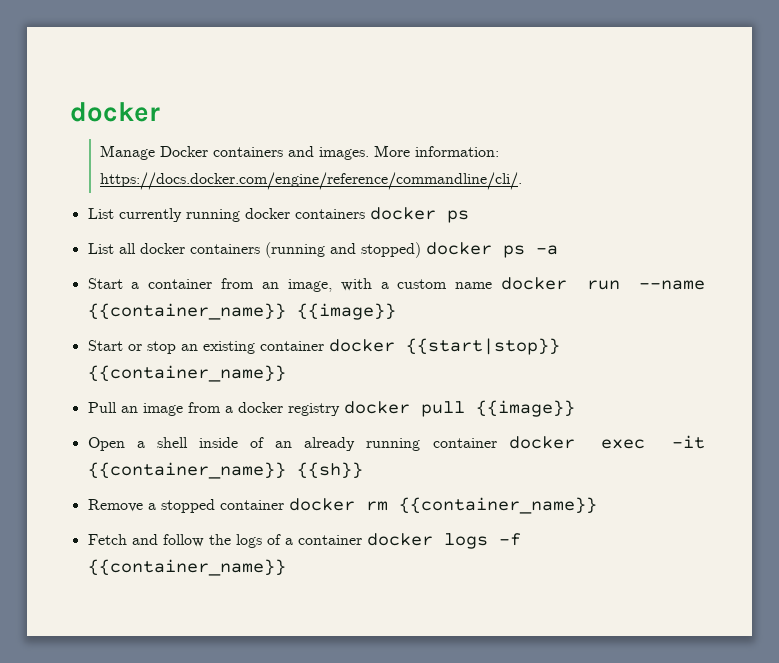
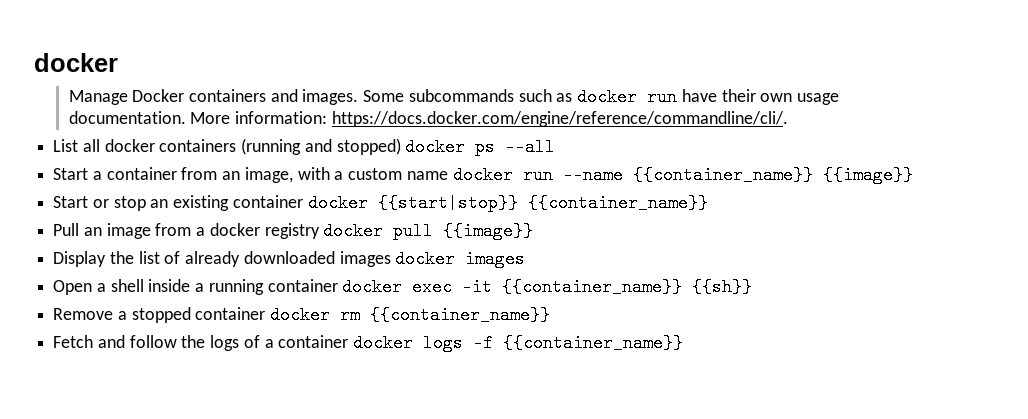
- More information: https://docs.docker.com/engine/reference/commandline/cli/.
- List currently running docker containers docker ps
+ Some subcommands such as docker run have their own usage documentation. More information: https://docs.docker.com/engine/reference/commandline/cli/.
- List all docker containers (running and stopped) docker ps -a
+ List all docker containers (running and stopped) docker ps --all
+ Display the list of already downloaded images docker images
- Open a shell inside of an already running container docker exec -it {{container_name}} {{sh}}
+ Open a shell inside a running container docker exec -it {{container_name}} {{sh}}

